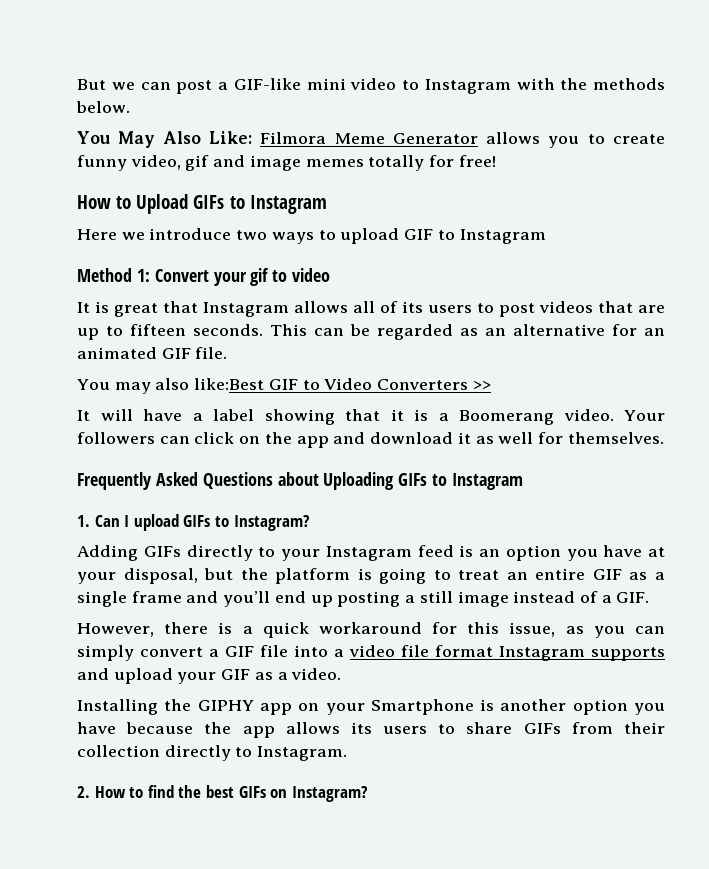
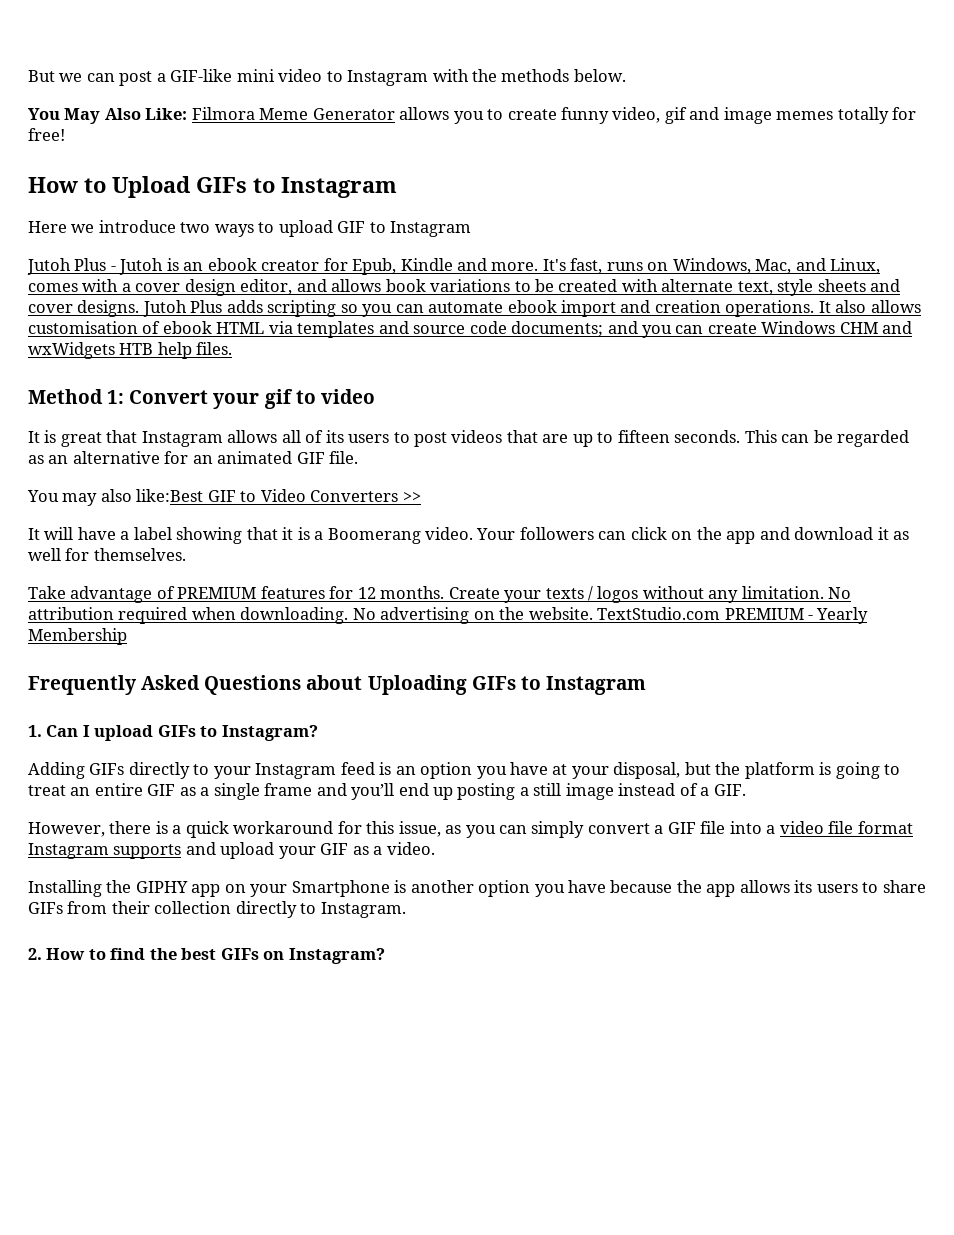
+ Jutoh Plus - Jutoh is an ebook creator for Epub, Kindle and more. It's fast, runs on Windows, Mac, and Linux, comes with a cover design editor, and allows book variations to be created with alternate text, style sheets and cover designs. Jutoh Plus adds scripting so you can automate ebook import and creation operations. It also allows customisation of ebook HTML via templates and source code documents; and you can create Windows CHM and wxWidgets HTB help files.
+ Take advantage of PREMIUM features for 12 months. Create your texts / logos without any limitation. No attribution required when downloading. No advertising on the website. TextStudio.com PREMIUM - Yearly Membership

